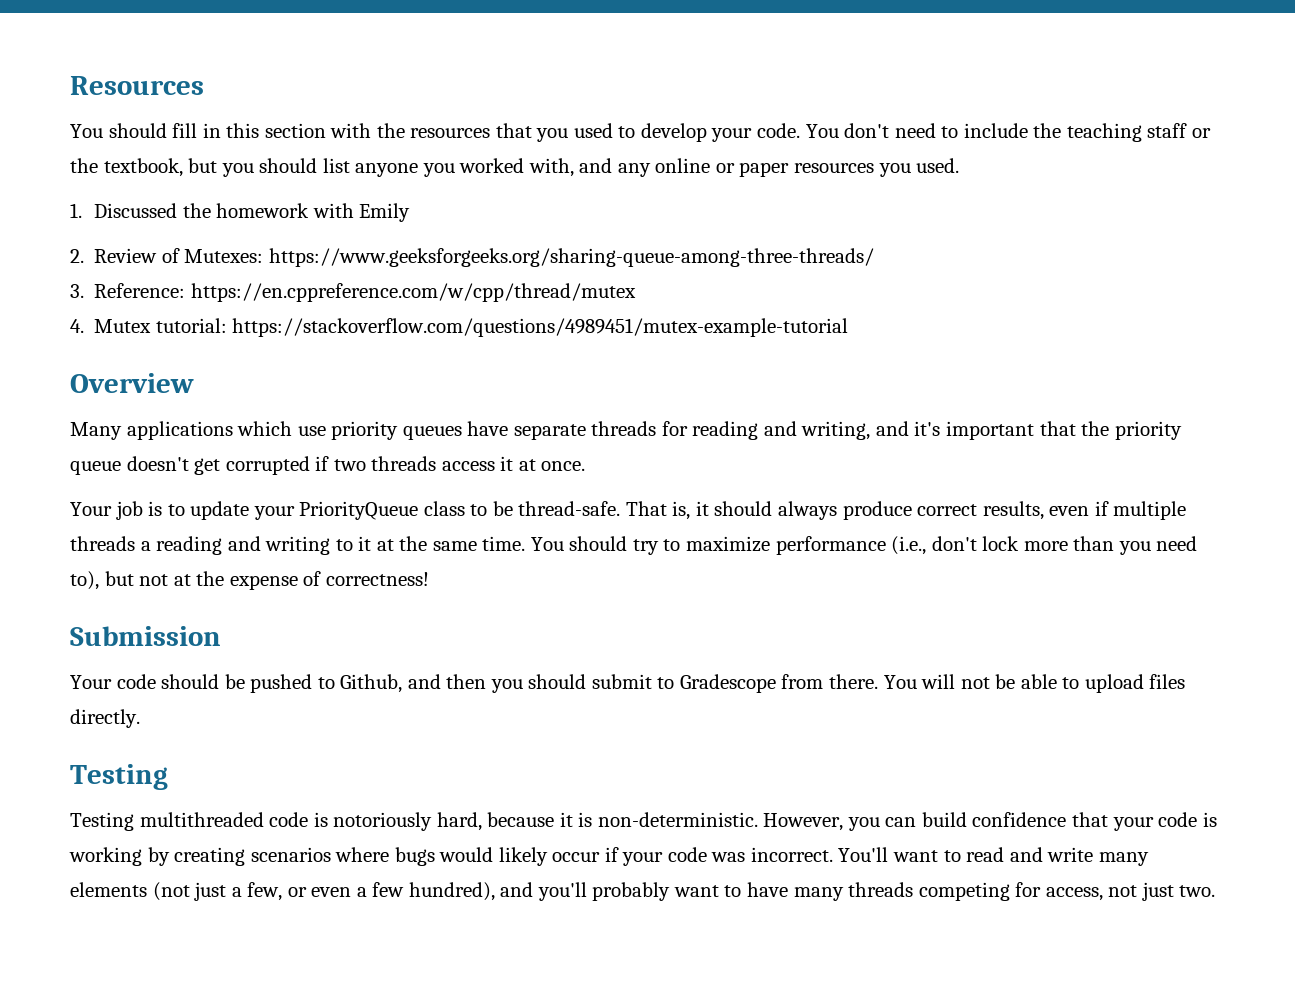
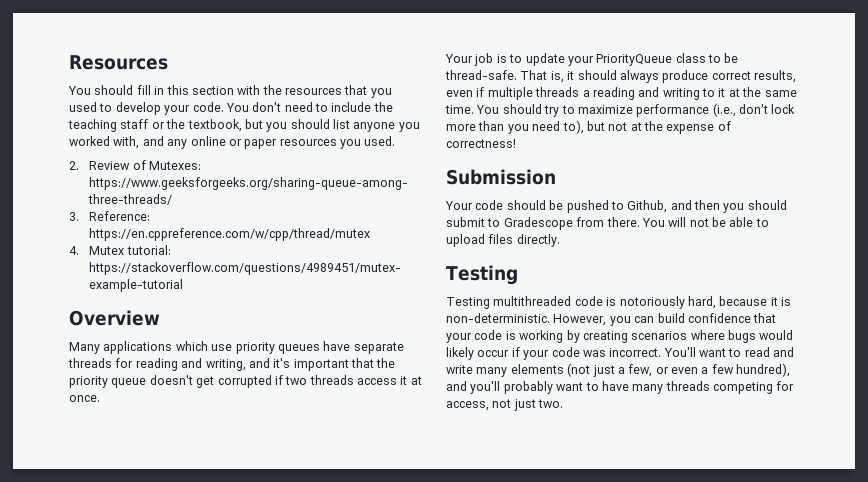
- 1. Discussed the homework with Emily

